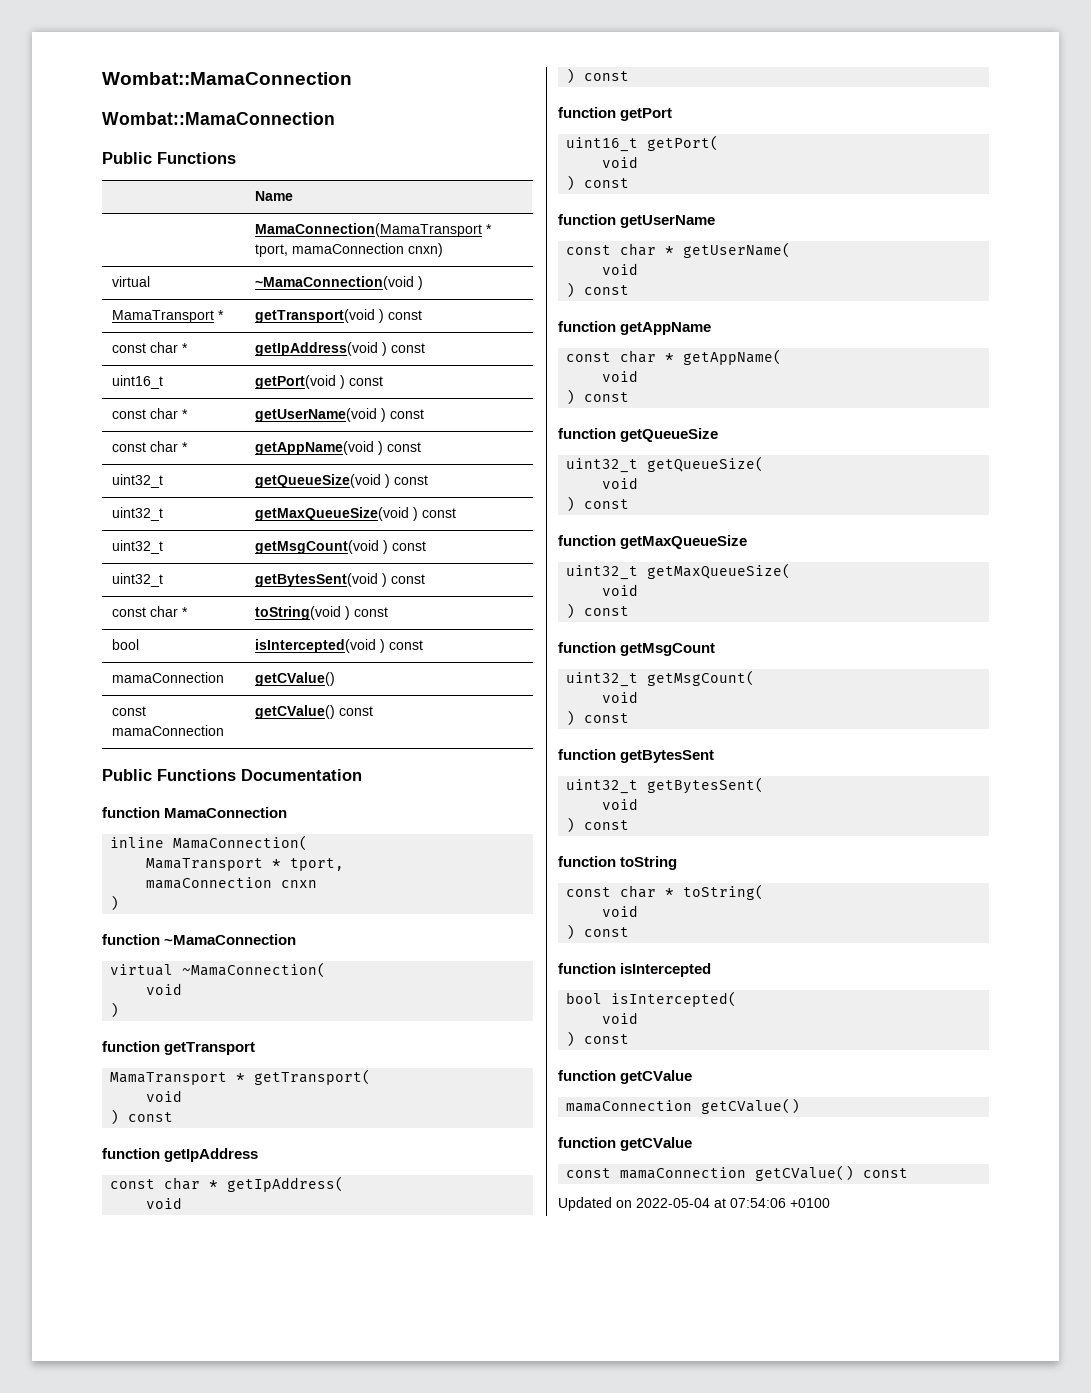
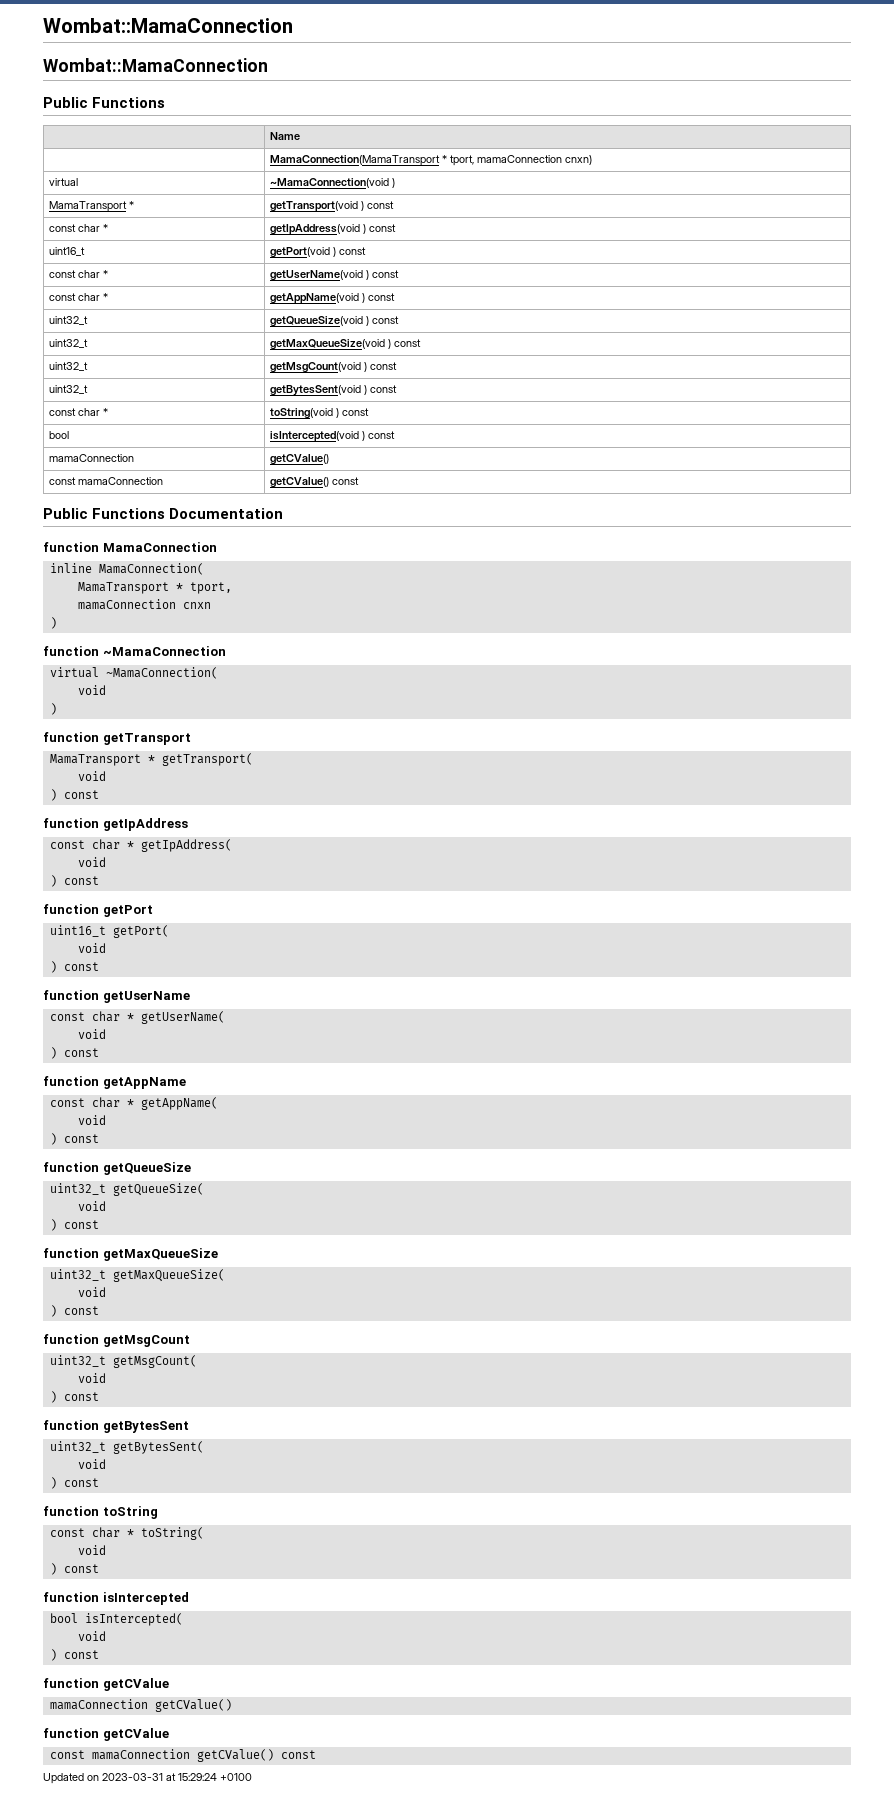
- Updated on 2022-05-04 at 07:54:06 +0100
+ Updated on 2023-03-31 at 15:29:24 +0100

